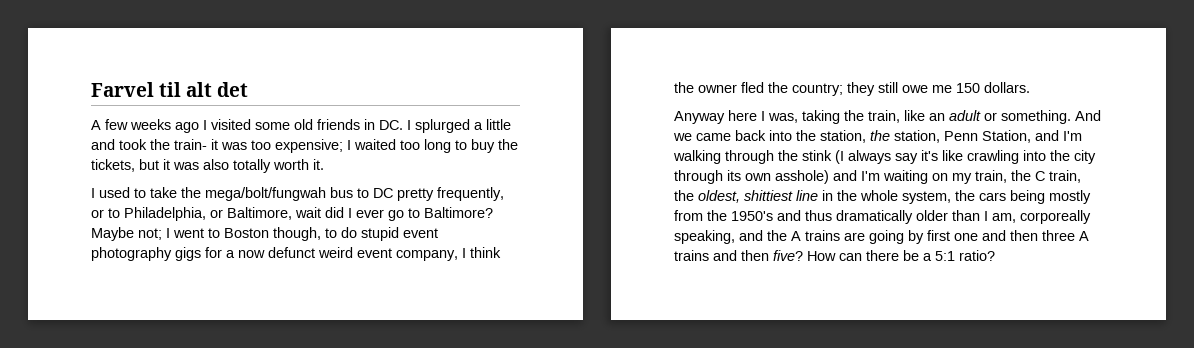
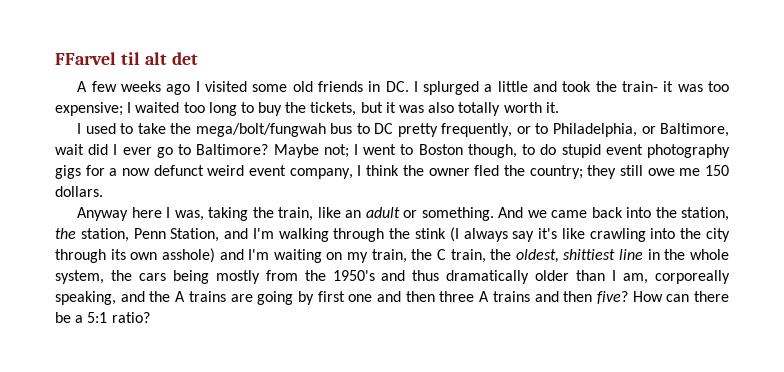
- Farvel til alt det
+ FFarvel til alt det

